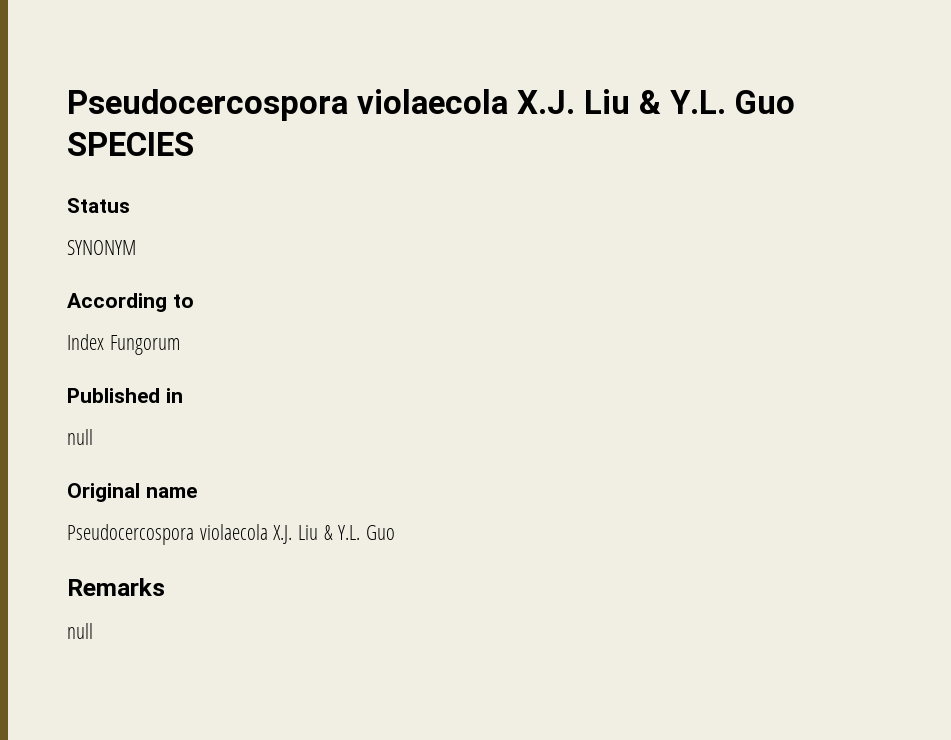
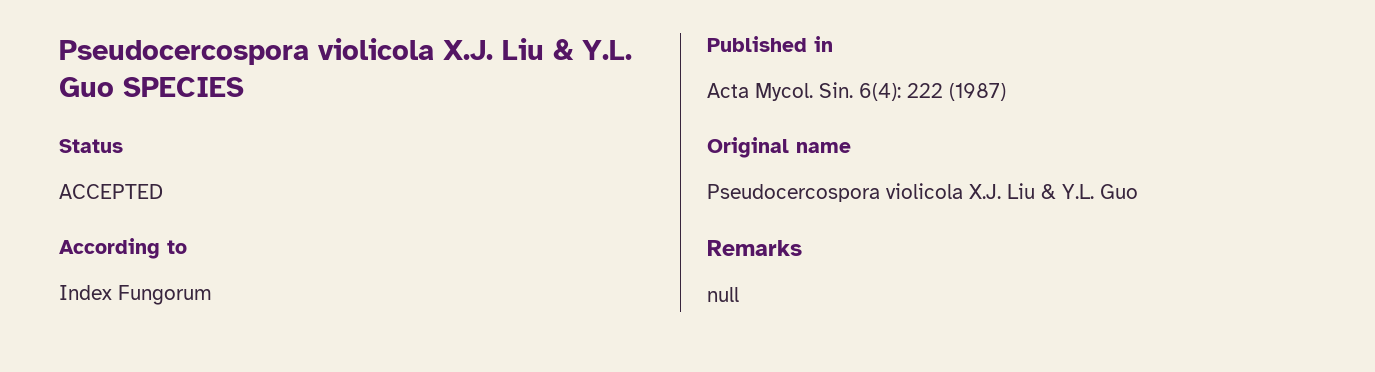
- Pseudocercospora violaecola X.J. Liu & Y.L. Guo SPECIES
+ Pseudocercospora violicola X.J. Liu & Y.L. Guo SPECIES
- SYNONYM
+ ACCEPTED
  Published in
- null
+ Acta Mycol. Sin. 6(4): 222 (1987)
  Original name
- Pseudocercospora violaecola X.J. Liu & Y.L. Guo
+ Pseudocercospora violicola X.J. Liu & Y.L. Guo

